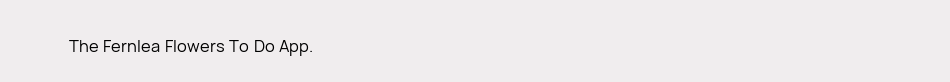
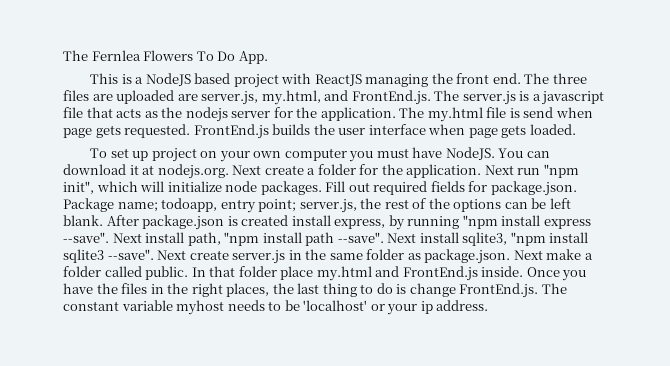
+ This is a NodeJS based project with ReactJS managing the front end. The three files are uploaded are server.js, my.html, and FrontEnd.js. The server.js is a javascript file that acts as the nodejs server for the application. The my.html file is send when page gets requested. FrontEnd.js builds the user interface when page gets loaded.
+ To set up project on your own computer you must have NodeJS. You can download it at nodejs.org. Next create a folder for the application. Next run "npm init", which will initialize node packages. Fill out required fields for package.json. Package name; todoapp, entry point; server.js, the rest of the options can be left blank. After package.json is created install express, by running "npm install express --save". Next install path, "npm install path --save". Next install sqlite3, "npm install sqlite3 --save". Next create server.js in the same folder as package.json. Next make a folder called public. In that folder place my.html and FrontEnd.js inside. Once you have the files in the right places, the last thing to do is change FrontEnd.js. The constant variable myhost needs to be 'localhost' or your ip address.

